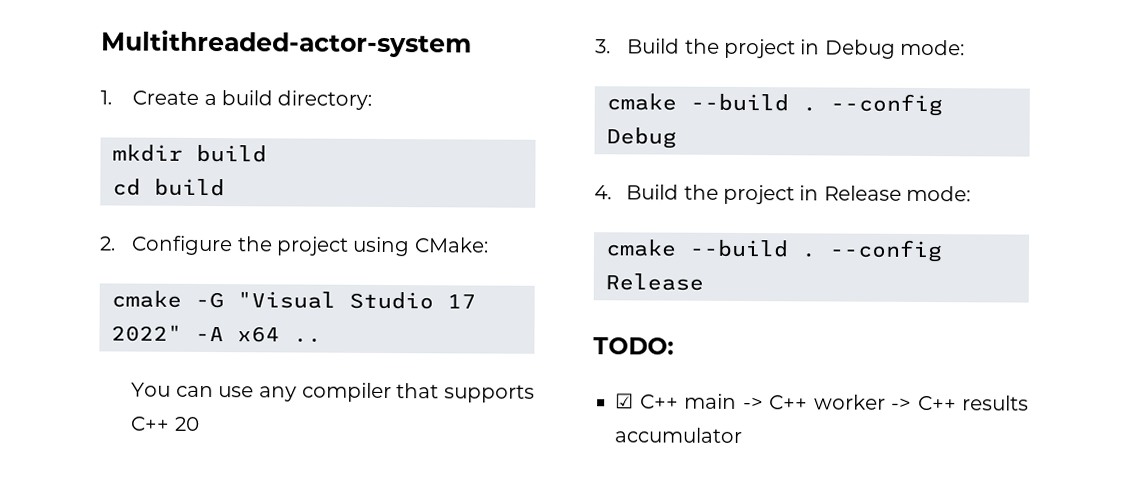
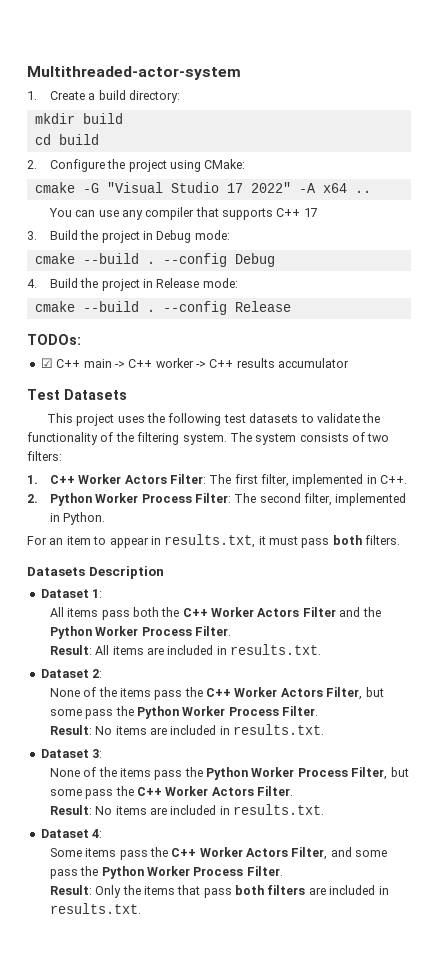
- You can use any compiler that supports C++ 20
+ You can use any compiler that supports C++ 17
- TODO:
+ TODOs:
+ Test Datasets
+ This project uses the following test datasets to validate the functionality of the filtering system. The system consists of two filters:
+ 1. C++ Worker Actors Filter: The first filter, implemented in C++.
+ 2. Python Worker Process Filter: The second filter, implemented in Python.
+ For an item to appear in results.txt, it must pass both filters.
+ Datasets Description
+ Dataset 1:
+ All items pass both the C++ Worker Actors Filter and the Python Worker Process Filter.
+ Result: All items are included in results.txt.
+ Dataset 2:
+ None of the items pass the C++ Worker Actors Filter, but some pass the Python Worker Process Filter.
+ Result: No items are included in results.txt.
+ Dataset 3:
+ None of the items pass the Python Worker Process Filter, but some pass the C++ Worker Actors Filter.
+ Result: No items are included in results.txt.
+ Dataset 4:
+ Some items pass the C++ Worker Actors Filter, and some pass the Python Worker Process Filter.
+ Result: Only the items that pass both filters are included in results.txt.

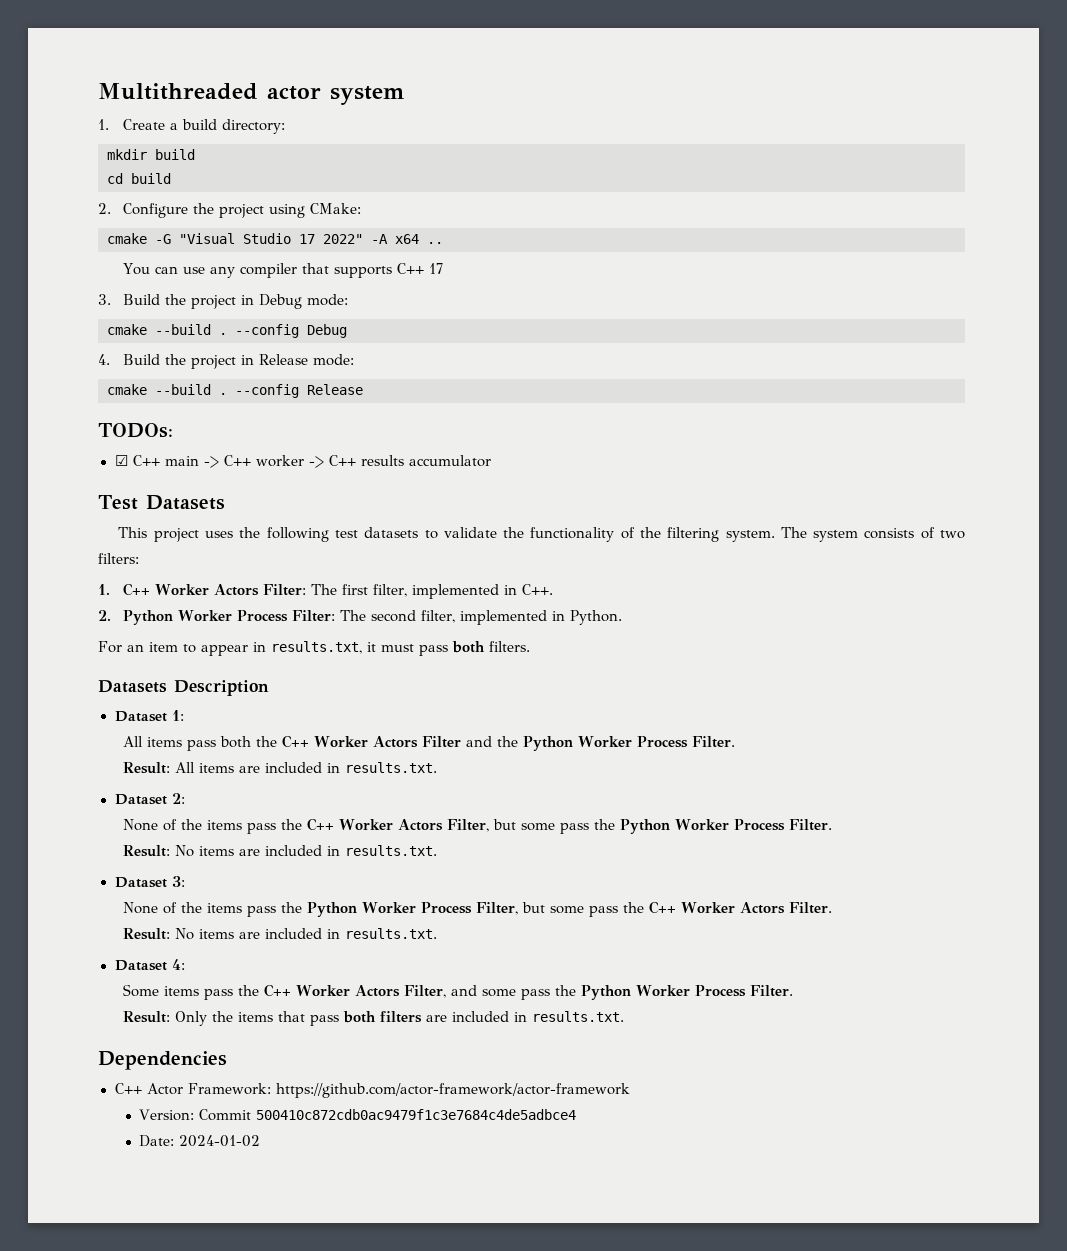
- Multithreaded-actor-system
+ Multithreaded actor system
+ Dependencies
+ C++ Actor Framework: https://github.com/actor-framework/actor-framework
+ Version: Commit 500410c872cdb0ac9479f1c3e7684c4de5adbce4
+ Date: 2024-01-02

